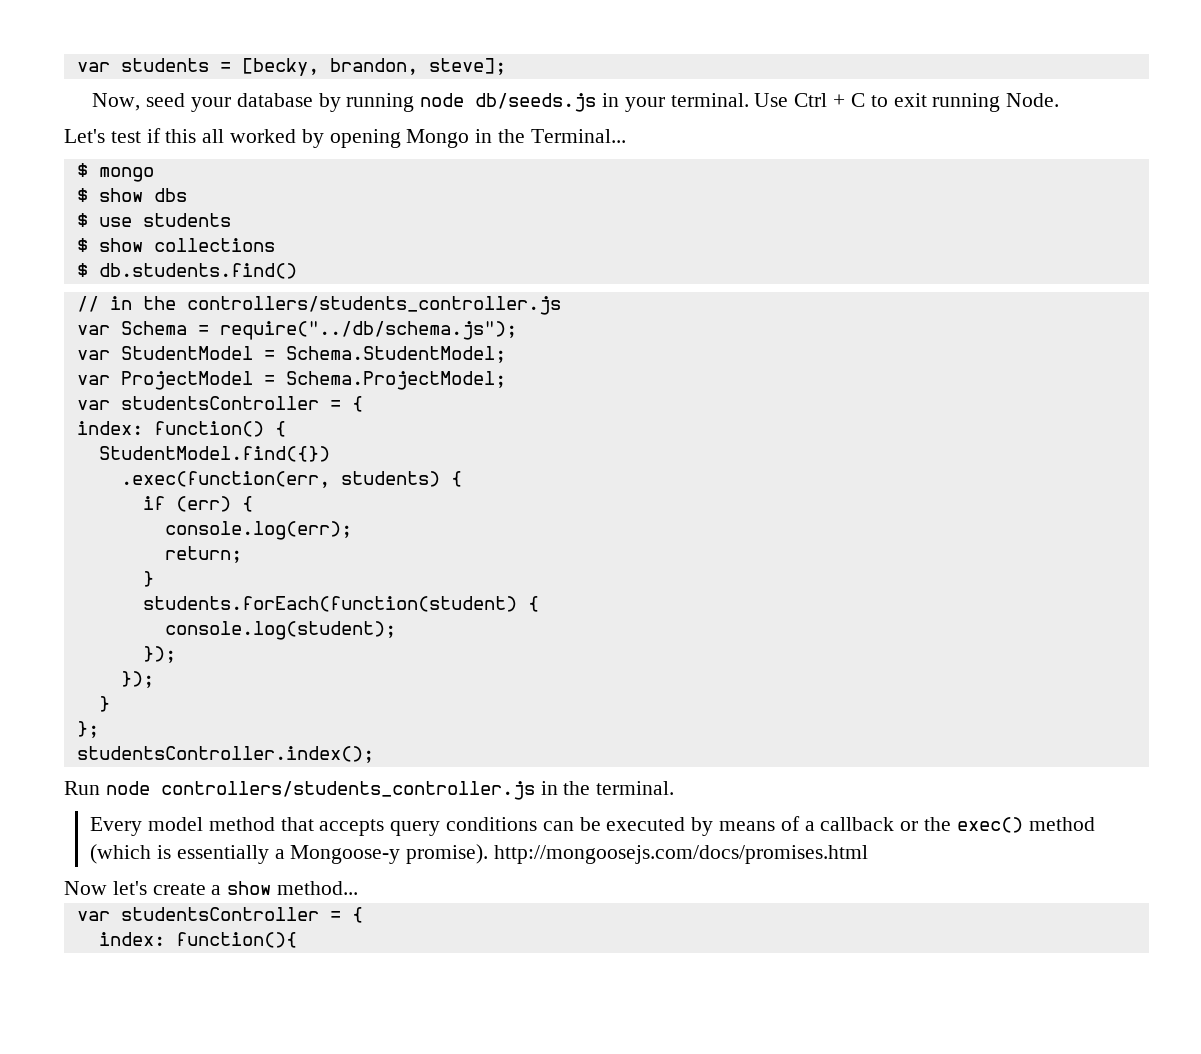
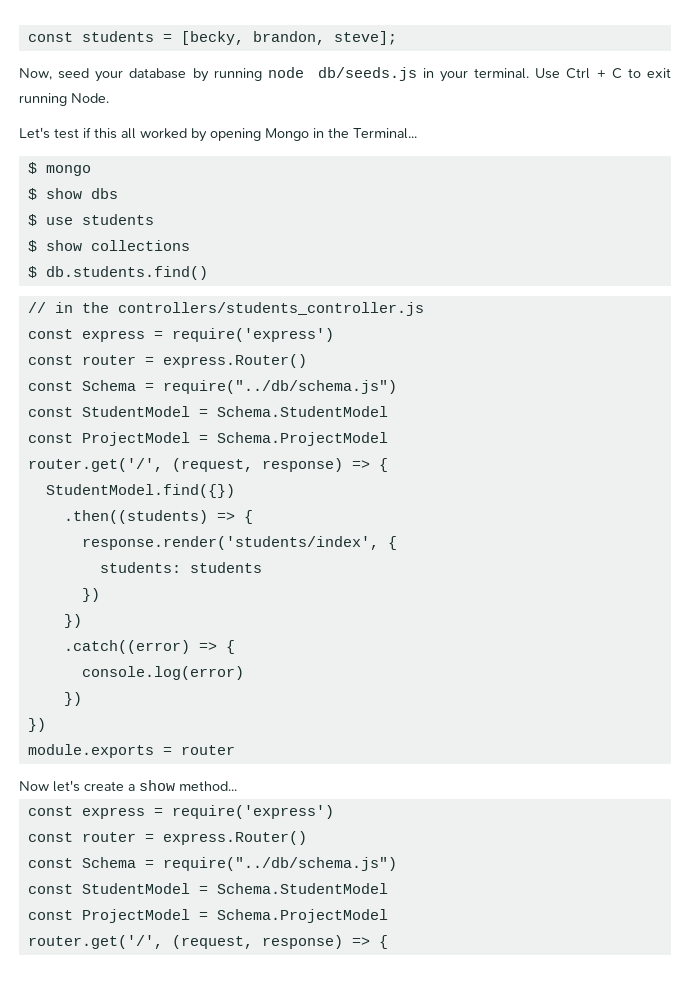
- var students = [becky, brandon, steve];
+ const students = [becky, brandon, steve];
  // in the controllers/students_controller.js
- var Schema = require("../db/schema.js");
- var StudentModel = Schema.StudentModel;
- var ProjectModel = Schema.ProjectModel;
- var studentsController = {
- index: function() {
+ const express = require('express')
+ const router = express.Router()
+ const Schema = require("../db/schema.js")
+ const StudentModel = Schema.StudentModel
+ const ProjectModel = Schema.ProjectModel
+ router.get('/', (request, response) => {
- .exec(function(err, students) {
- if (err) {
- console.log(err);
- return;
- }
- students.forEach(function(student) {
- console.log(student);
- });
- });
- }
- };
- studentsController.index();
- Run node controllers/students_controller.js in the terminal.
- Every model method that accepts query conditions can be executed by means of a callback or the exec() method (which is essentially a Mongoose-y promise). http://mongoosejs.com/docs/promises.html
+ .then((students) => {
+ response.render('students/index', {
+ students: students
+ })
+ })
+ .catch((error) => {
+ console.log(error)
+ })
+ })
+ module.exports = router
  Now let's create a show method...
- var studentsController = {
- index: function(){
+ const express = require('express')
+ const router = express.Router()
+ const Schema = require("../db/schema.js")
+ const StudentModel = Schema.StudentModel
+ const ProjectModel = Schema.ProjectModel
+ router.get('/', (request, response) => {

